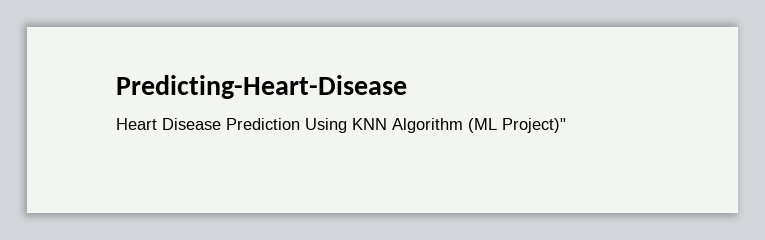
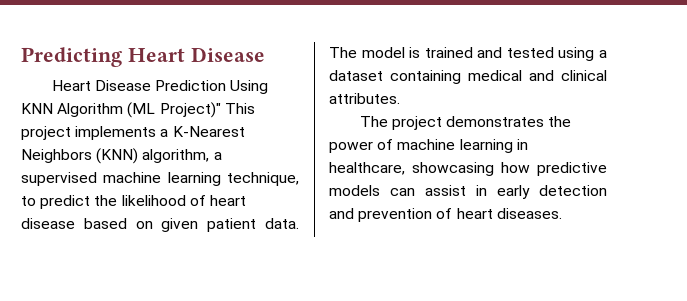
- Predicting-Heart-Disease
+ Predicting Heart Disease
- Heart Disease Prediction Using KNN Algorithm (ML Project)"
+ Heart Disease Prediction Using KNN Algorithm (ML Project)" This project implements a K-Nearest Neighbors (KNN) algorithm, a supervised machine learning technique, to predict the likelihood of heart disease based on given patient data. The model is trained and tested using a dataset containing medical and clinical attributes.
+ The project demonstrates the power of machine learning in healthcare, showcasing how predictive models can assist in early detection and prevention of heart diseases.

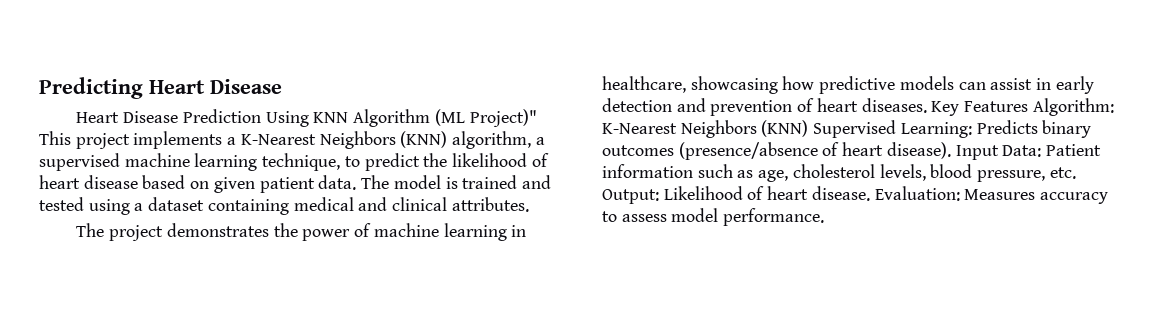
+ Key Features Algorithm: K-Nearest Neighbors (KNN) Supervised Learning: Predicts binary outcomes (presence/absence of heart disease). Input Data: Patient information such as age, cholesterol levels, blood pressure, etc. Output: Likelihood of heart disease. Evaluation: Measures accuracy to assess model performance.

